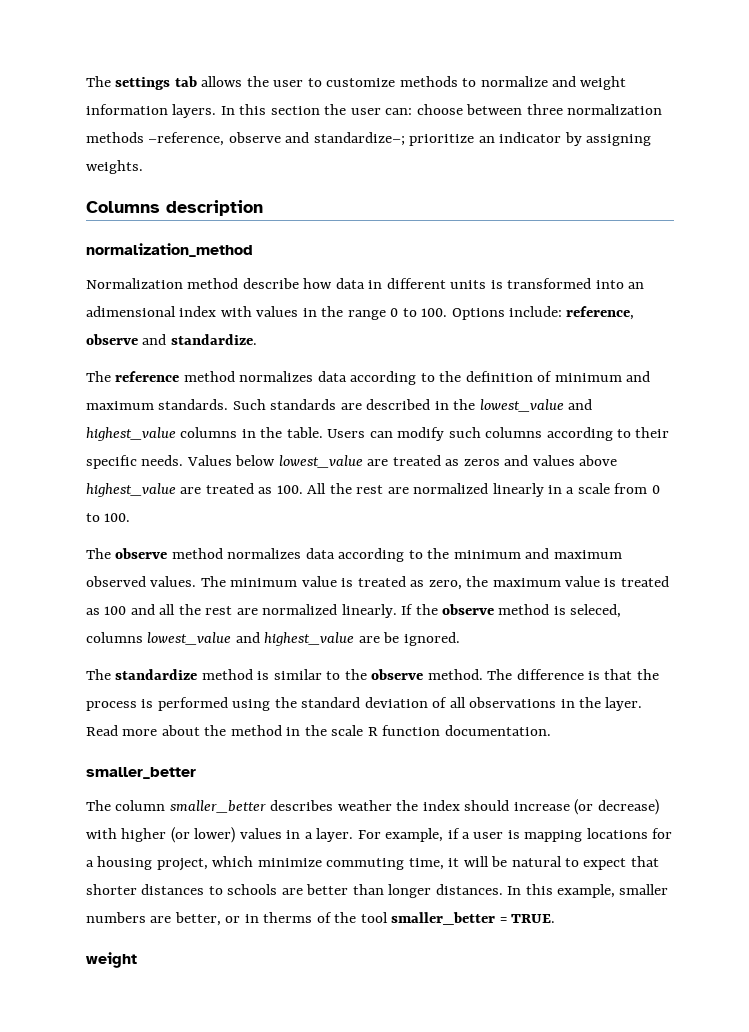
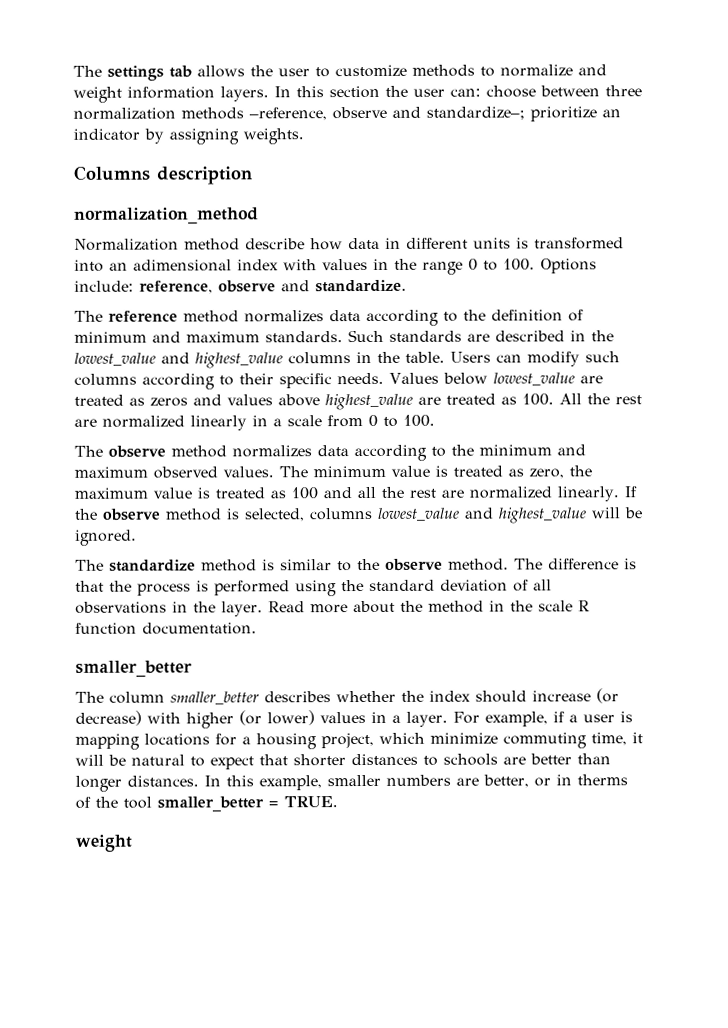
- If the observe method is seleced, columns lowest_value and highest_value are be ignored.
+ If the observe method is selected, columns lowest_value and highest_value will be ignored.
- The column smaller_better describes weather the index should increase (or decrease) with higher (or lower) values in a layer.
+ The column smaller_better describes whether the index should increase (or decrease) with higher (or lower) values in a layer.

